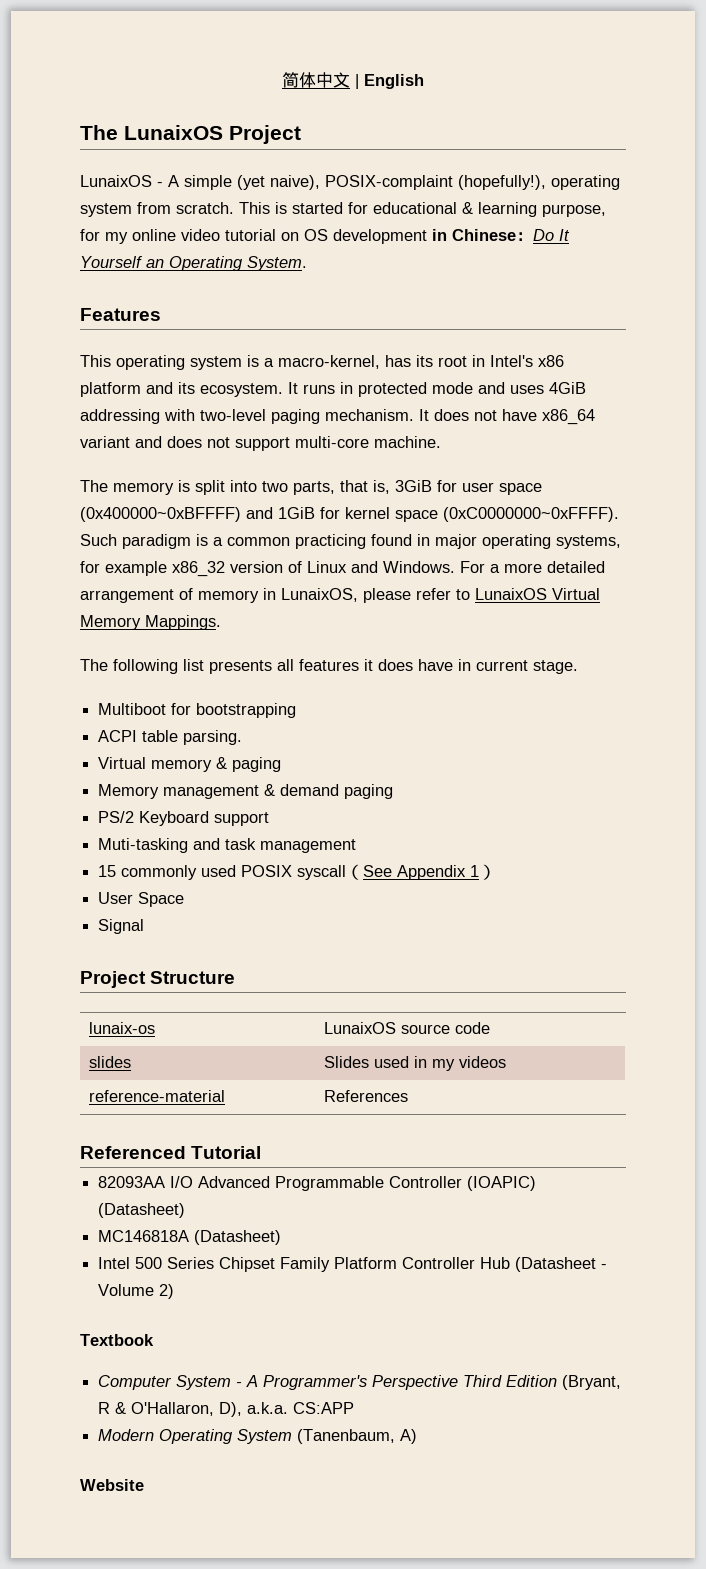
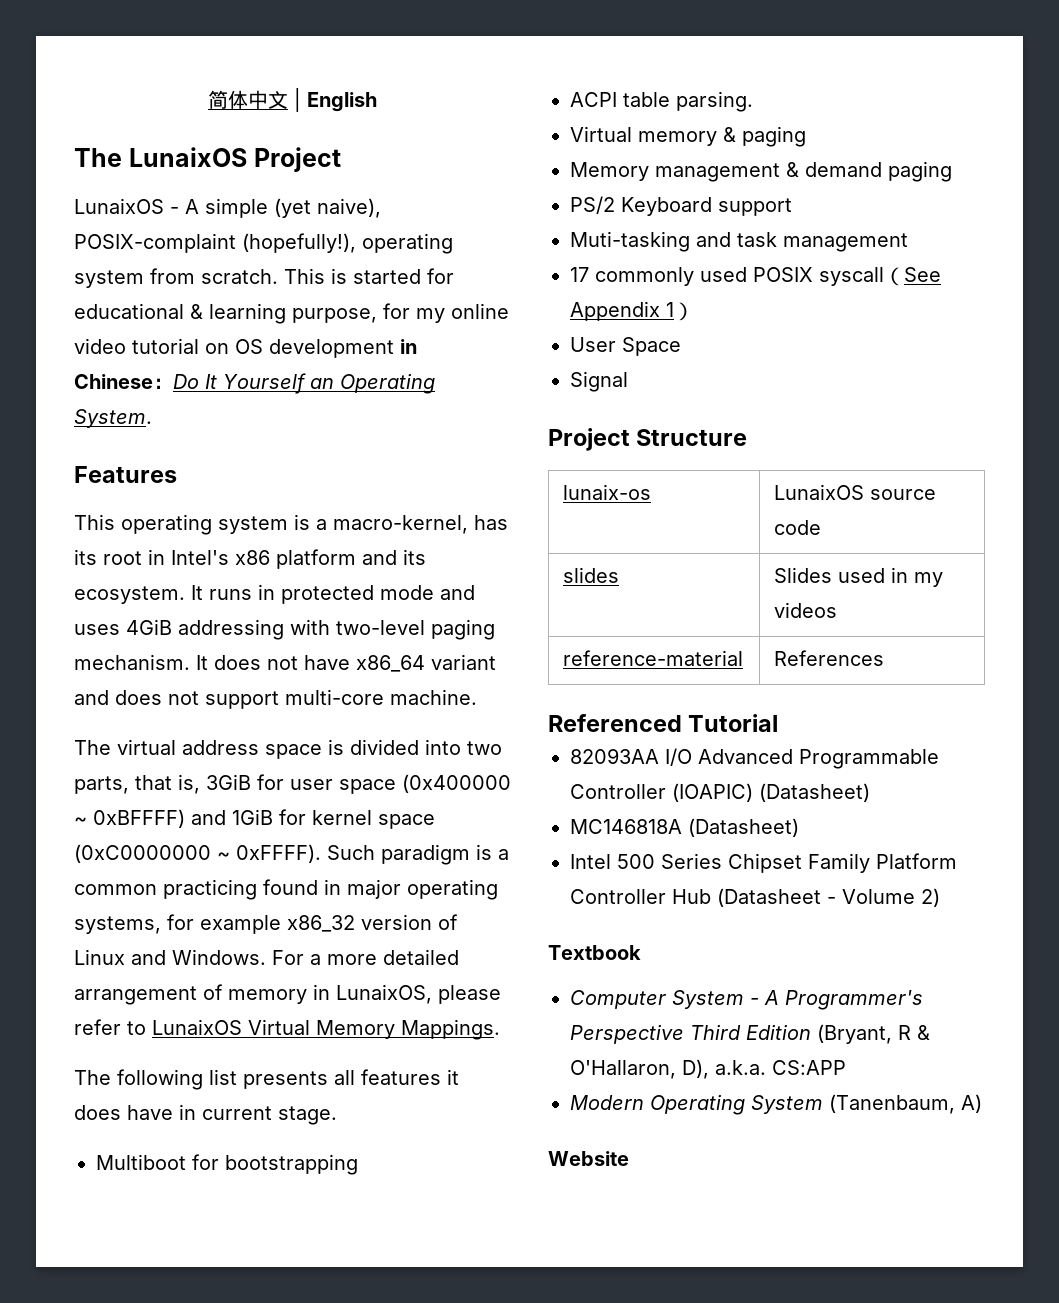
- The memory is split into two parts, that is, 3GiB for user space (0x400000~0xBFFFF) and 1GiB for kernel space (0xC0000000~0xFFFF).
+ The virtual address space is divided into two parts, that is, 3GiB for user space (0x400000 ~ 0xBFFFF) and 1GiB for kernel space (0xC0000000 ~ 0xFFFF).
- 15 commonly used POSIX syscall（See Appendix 1）
+ 17 commonly used POSIX syscall（See Appendix 1）

